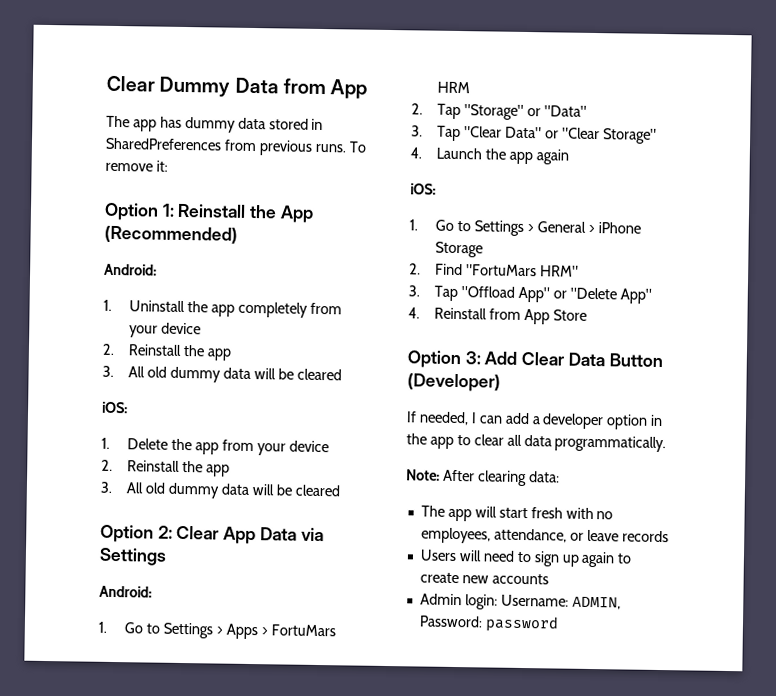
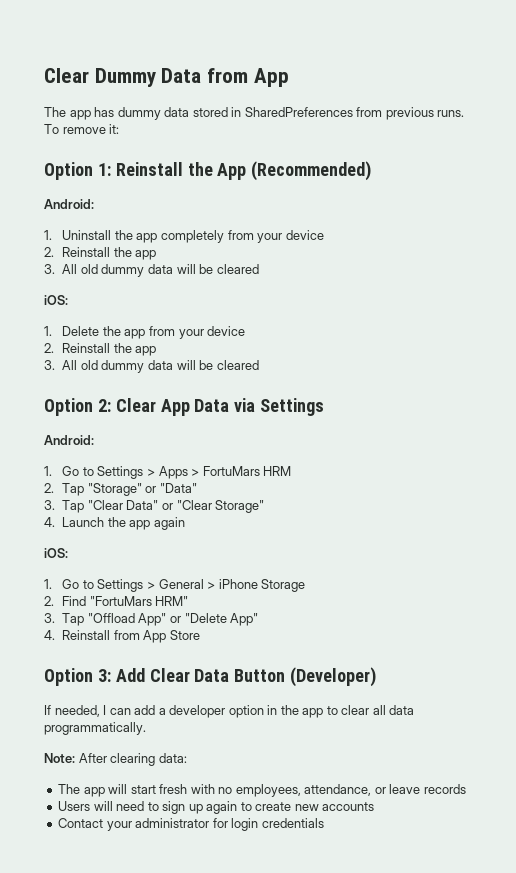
- Admin login: Username: ADMIN, Password: password
+ Contact your administrator for login credentials

